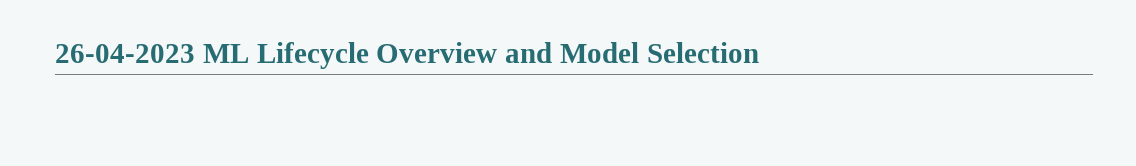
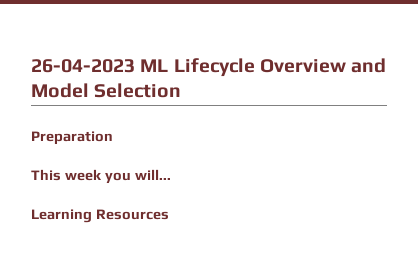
+ Preparation
+ This week you will...
+ Learning Resources

